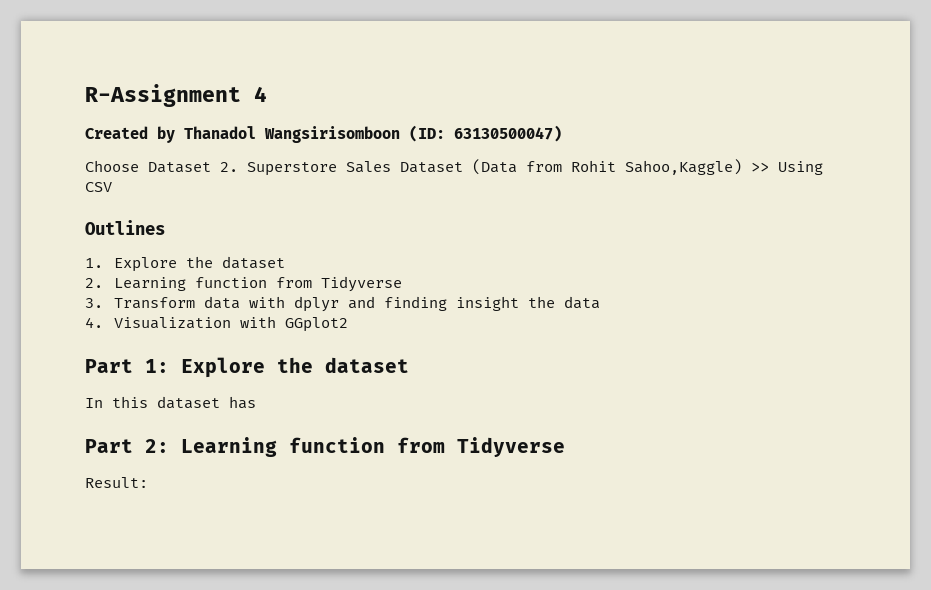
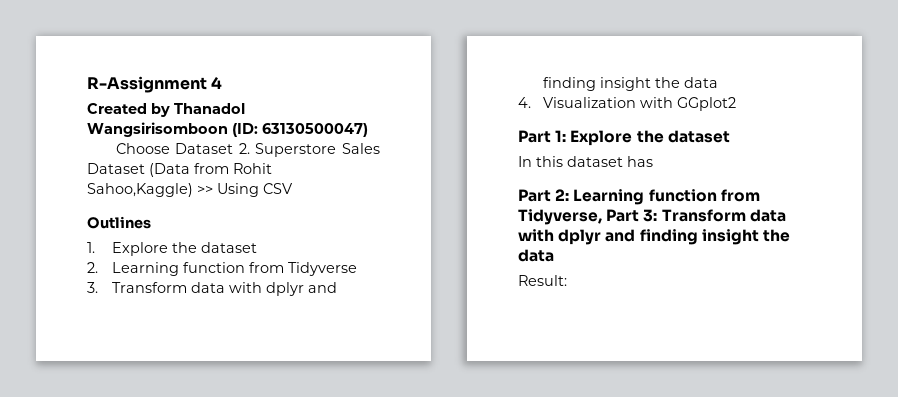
- Part 2: Learning function from Tidyverse
+ Part 2: Learning function from Tidyverse, Part 3: Transform data with dplyr and finding insight the data

